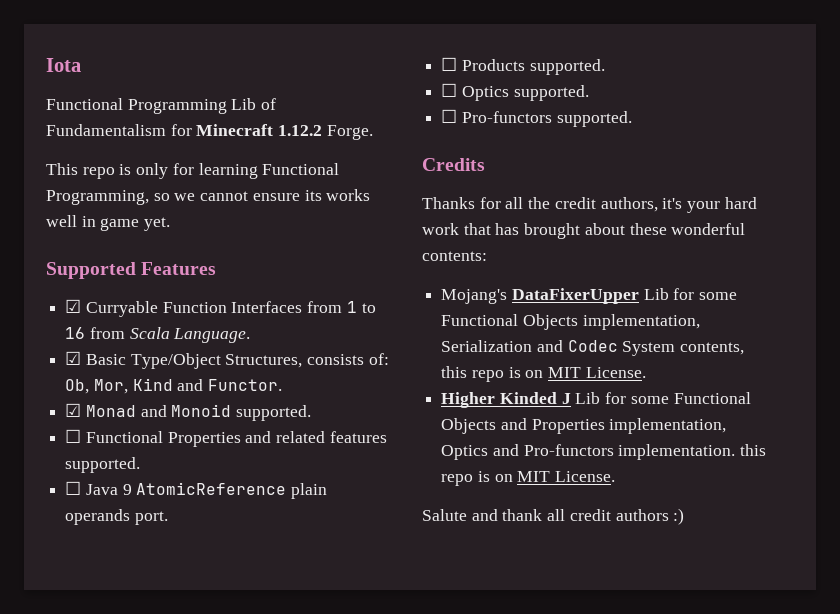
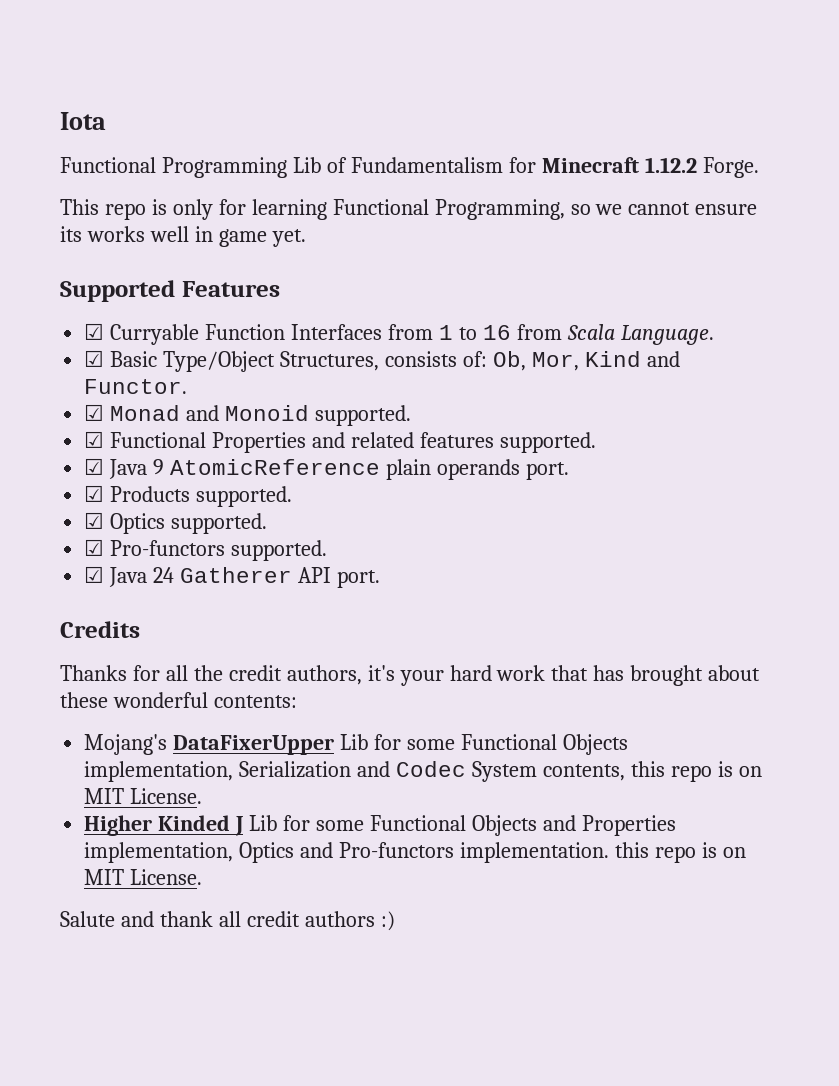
- ☐ Functional Properties and related features supported.
+ ☑ Functional Properties and related features supported.
- ☐ Java 9 AtomicReference plain operands port.
+ ☑ Java 9 AtomicReference plain operands port.
- ☐ Products supported.
+ ☑ Products supported.
- ☐ Optics supported.
+ ☑ Optics supported.
- ☐ Pro-functors supported.
+ ☑ Pro-functors supported.
+ ☑ Java 24 Gatherer API port.

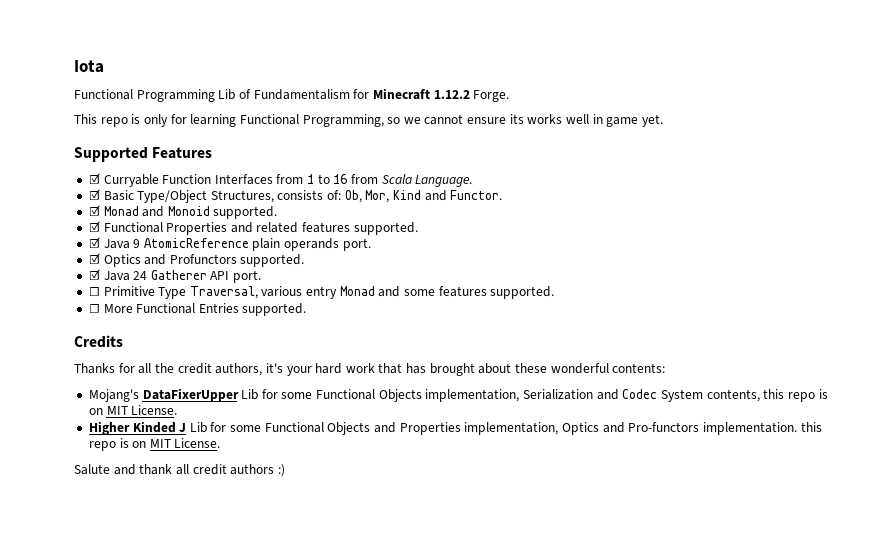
- ☑ Products supported.
- ☑ Optics supported.
- ☑ Pro-functors supported.
+ ☑ Optics and Profunctors supported.
+ ☐ Primitive Type Traversal, various entry Monad and some features supported.
+ ☐ More Functional Entries supported.

